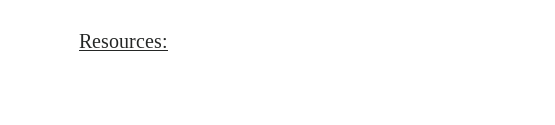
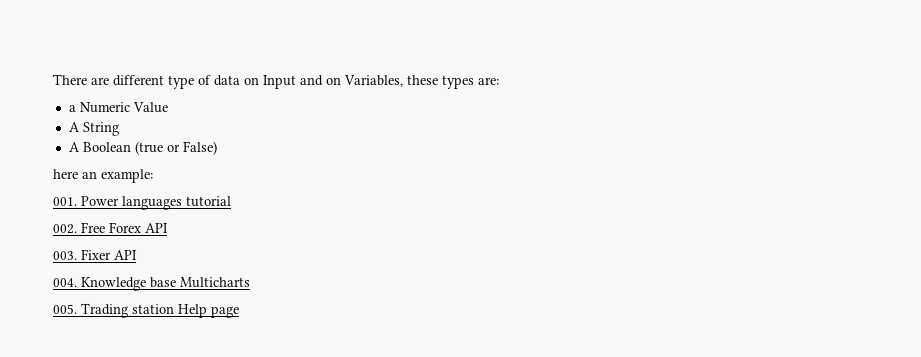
- Resources:
+ There are different type of data on Input and on Variables, these types are:
+ a Numeric Value
+ A String
+ A Boolean (true or False)
+ here an example:
+ 001. Power languages tutorial
+ 002. Free Forex API
+ 003. Fixer API
+ 004. Knowledge base Multicharts
+ 005. Trading station Help page

